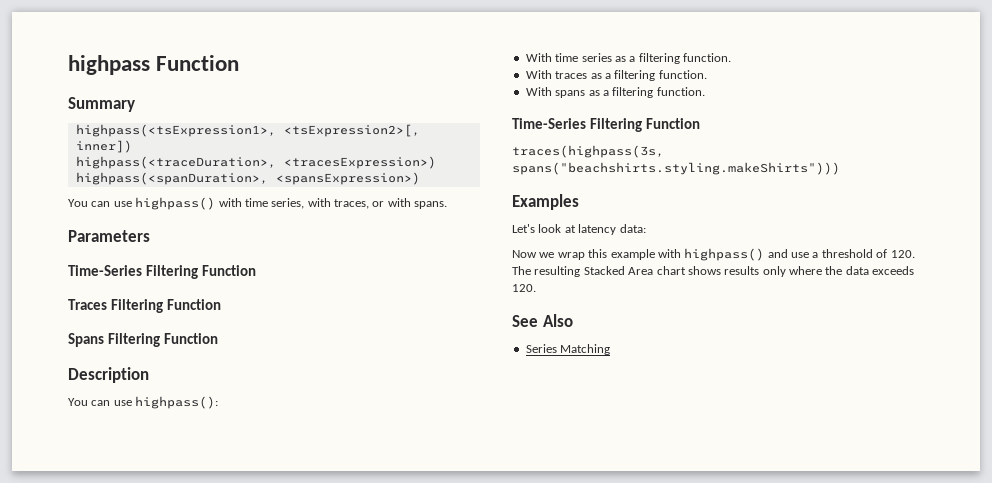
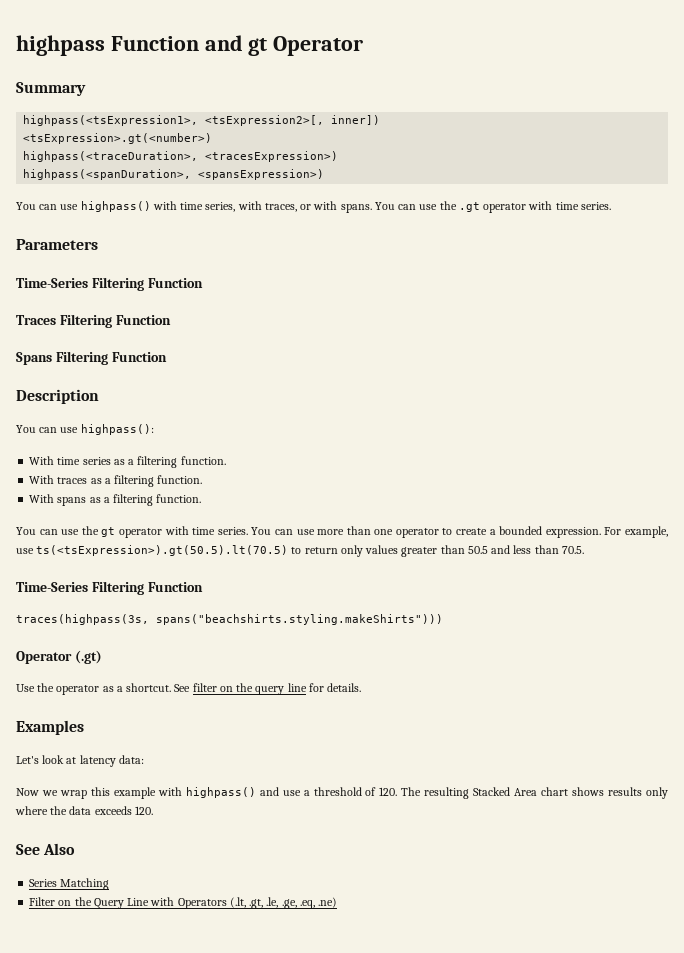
- highpass Function
+ highpass Function and gt Operator
+ <tsExpression>.gt(<number>)
+ You can use the .gt operator with time series.
+ You can use the gt operator with time series. You can use more than one operator to create a bounded expression. For example, use ts(<tsExpression>).gt(50.5).lt(70.5) to return only values greater than 50.5 and less than 70.5.
+ Operator (.gt)
+ Use the operator as a shortcut. See filter on the query line for details.
+ Filter on the Query Line with Operators (.lt, .gt, .le, .ge, .eq, .ne)

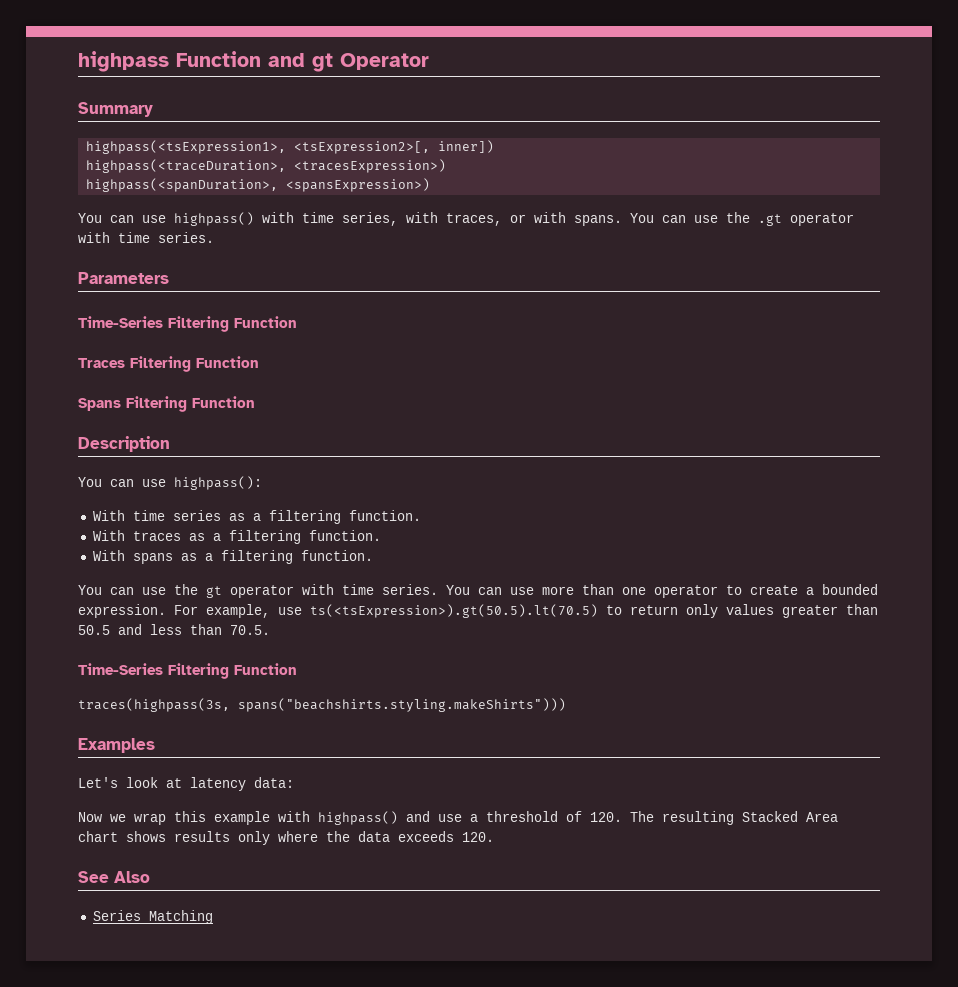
- <tsExpression>.gt(<number>)
- Operator (.gt)
- Use the operator as a shortcut. See filter on the query line for details.
- Filter on the Query Line with Operators (.lt, .gt, .le, .ge, .eq, .ne)

